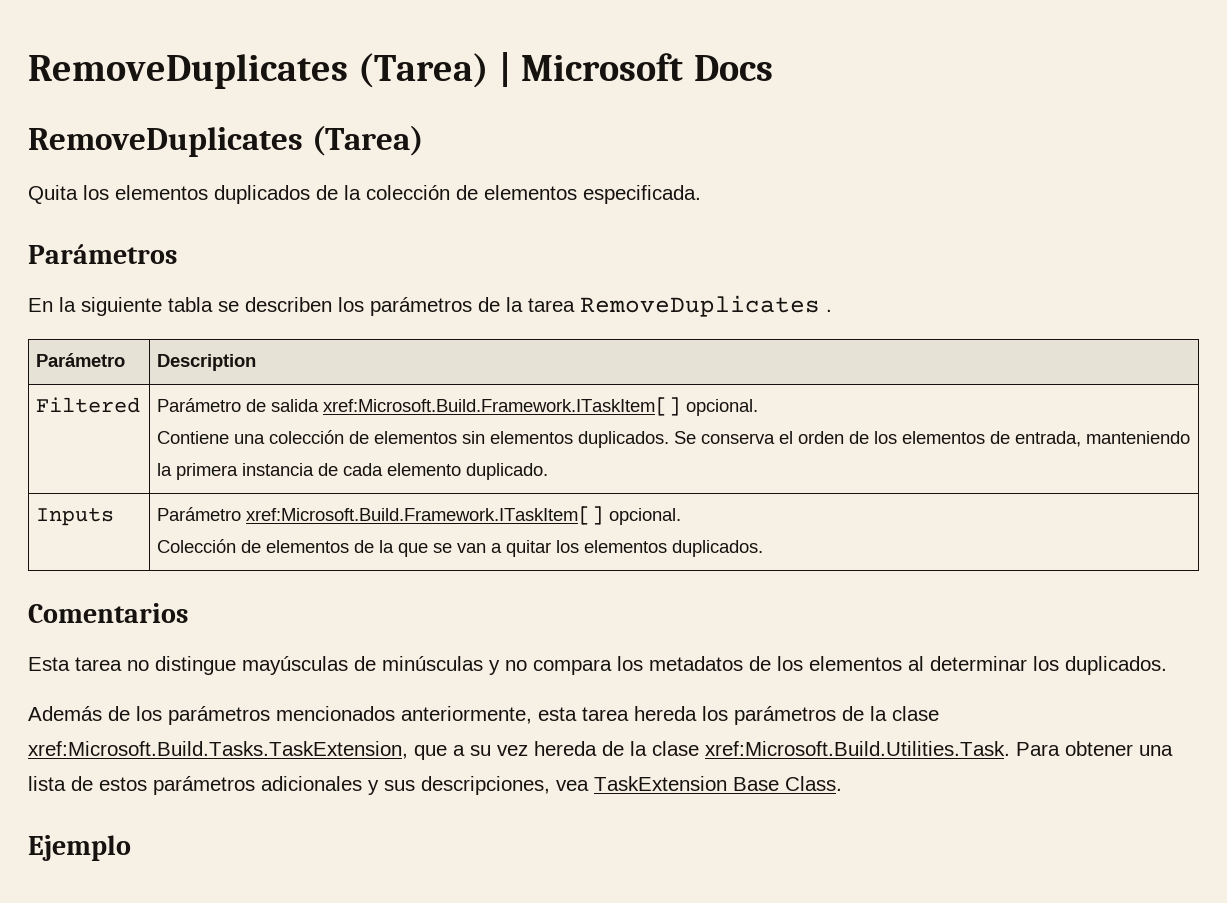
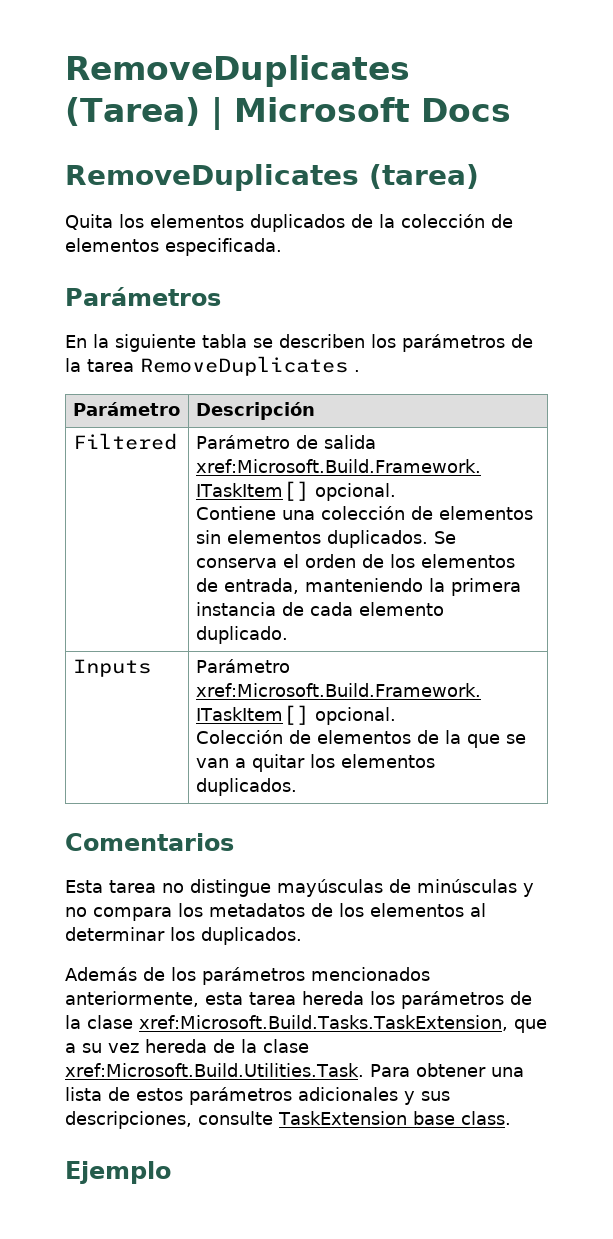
  RemoveDuplicates (Tarea) | Microsoft Docs
- RemoveDuplicates (Tarea)
+ RemoveDuplicates (tarea)
- Parámetro | Description
+ Parámetro | Descripción
- Además de los parámetros mencionados anteriormente, esta tarea hereda los parámetros de la clase xref:Microsoft.Build.Tasks.TaskExtension, que a su vez hereda de la clase xref:Microsoft.Build.Utilities.Task. Para obtener una lista de estos parámetros adicionales y sus descripciones, vea TaskExtension Base Class.
+ Además de los parámetros mencionados anteriormente, esta tarea hereda los parámetros de la clase xref:Microsoft.Build.Tasks.TaskExtension, que a su vez hereda de la clase xref:Microsoft.Build.Utilities.Task. Para obtener una lista de estos parámetros adicionales y sus descripciones, consulte TaskExtension base class.

